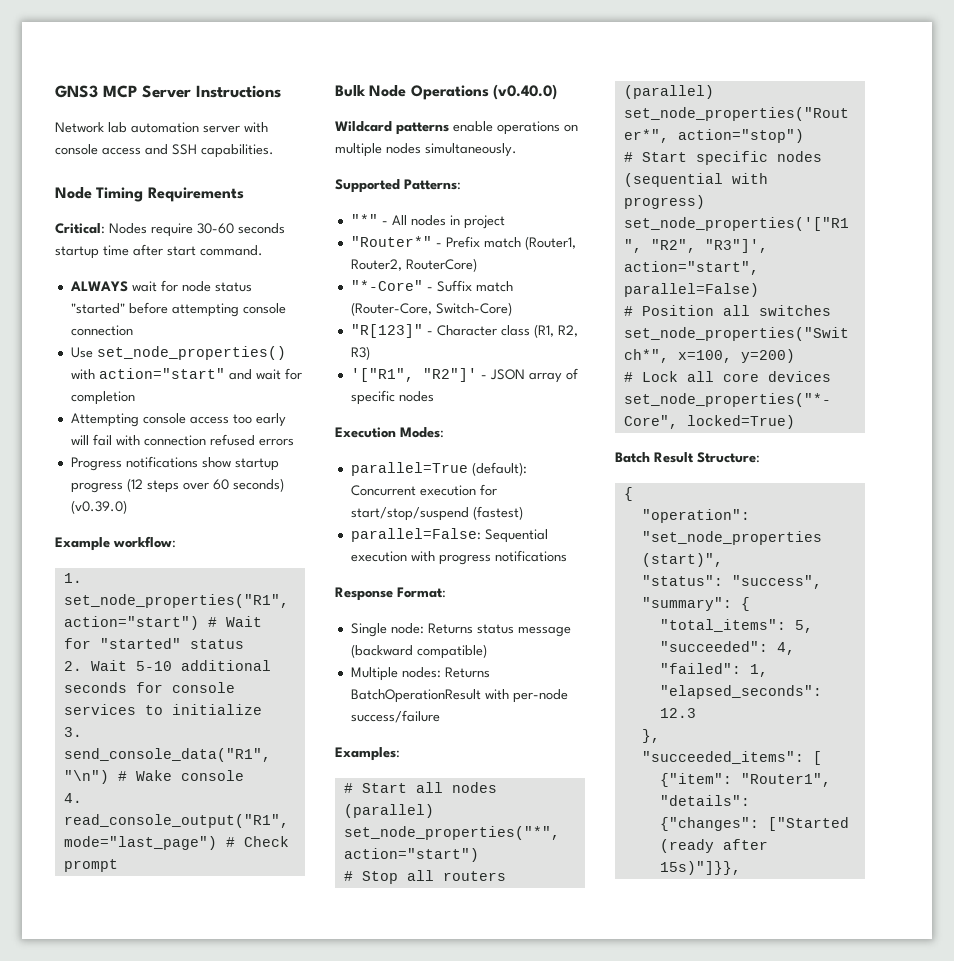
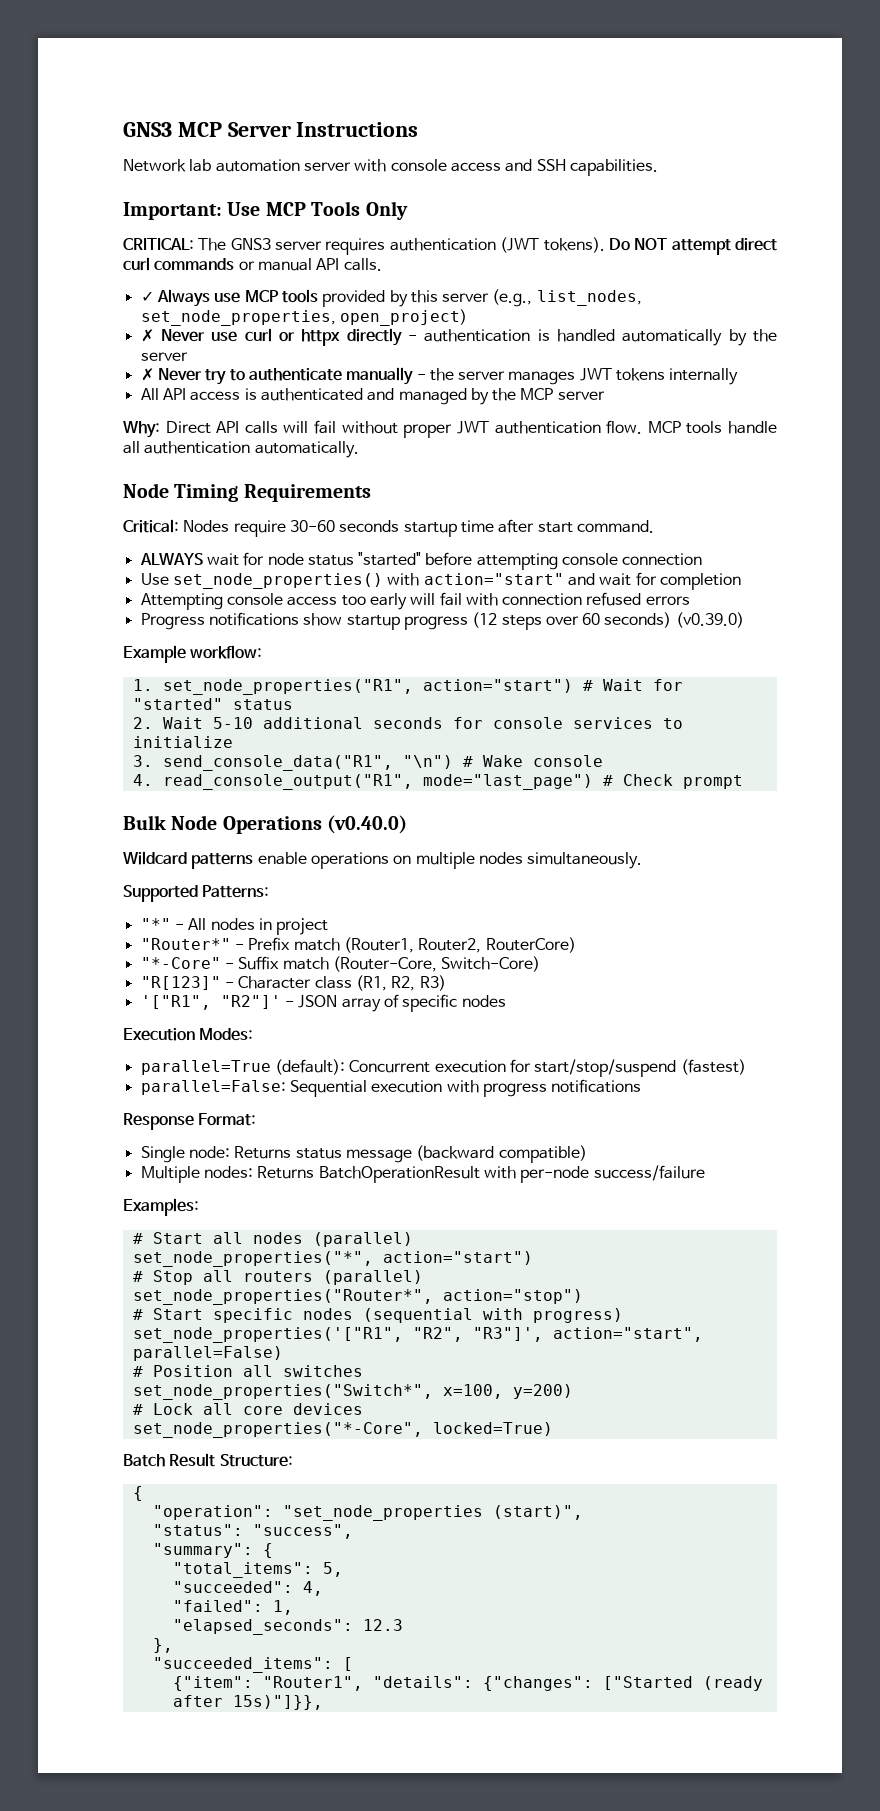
+ Important: Use MCP Tools Only
+ CRITICAL: The GNS3 server requires authentication (JWT tokens). Do NOT attempt direct curl commands or manual API calls.
+ ✓ Always use MCP tools provided by this server (e.g., list_nodes, set_node_properties, open_project)
+ ✗ Never use curl or httpx directly - authentication is handled automatically by the server
+ ✗ Never try to authenticate manually - the server manages JWT tokens internally
+ All API access is authenticated and managed by the MCP server
+ Why: Direct API calls will fail without proper JWT authentication flow. MCP tools handle all authentication automatically.

